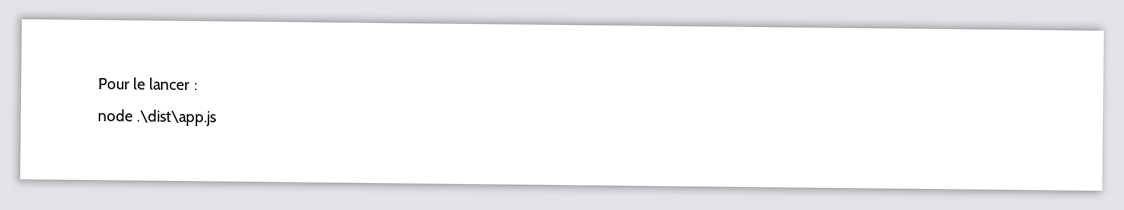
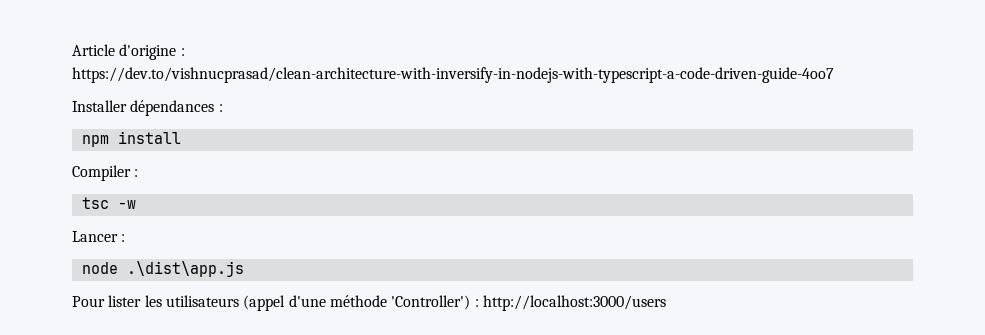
- Pour le lancer :
+ Article d'origine : https://dev.to/vishnucprasad/clean-architecture-with-inversify-in-nodejs-with-typescript-a-code-driven-guide-4oo7
+ Installer dépendances :
+ npm install
+ Compiler :
+ tsc -w
+ Lancer :
  node .\dist\app.js
+ Pour lister les utilisateurs (appel d'une méthode 'Controller') : http://localhost:3000/users

